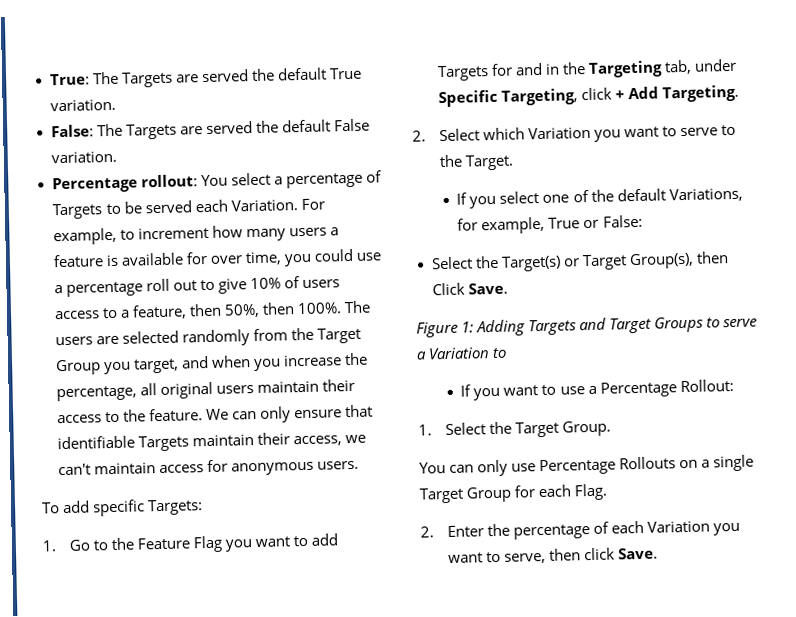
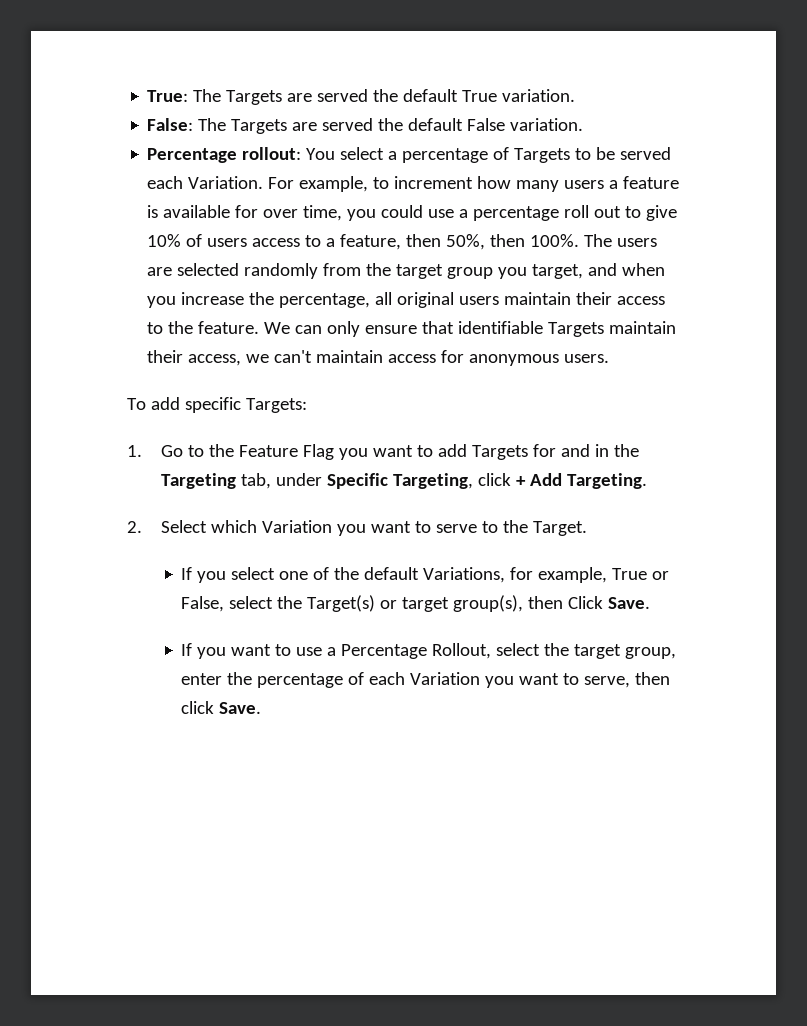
- The users are selected randomly from the Target Group you target, and when you increase the percentage, all original users maintain their access to the feature.
+ The users are selected randomly from the target group you target, and when you increase the percentage, all original users maintain their access to the feature.
- If you select one of the default Variations, for example, True or False:
- Select the Target(s) or Target Group(s), then Click Save.
+ If you select one of the default Variations, for example, True or False, select the Target(s) or target group(s), then Click Save.
- Figure 1: Adding Targets and Target Groups to serve a Variation to
- If you want to use a Percentage Rollout:
- 1. Select the Target Group.
- You can only use Percentage Rollouts on a single Target Group for each Flag.
- 2. Enter the percentage of each Variation you want to serve, then click Save.
+ If you want to use a Percentage Rollout, select the target group, enter the percentage of each Variation you want to serve, then click Save.

